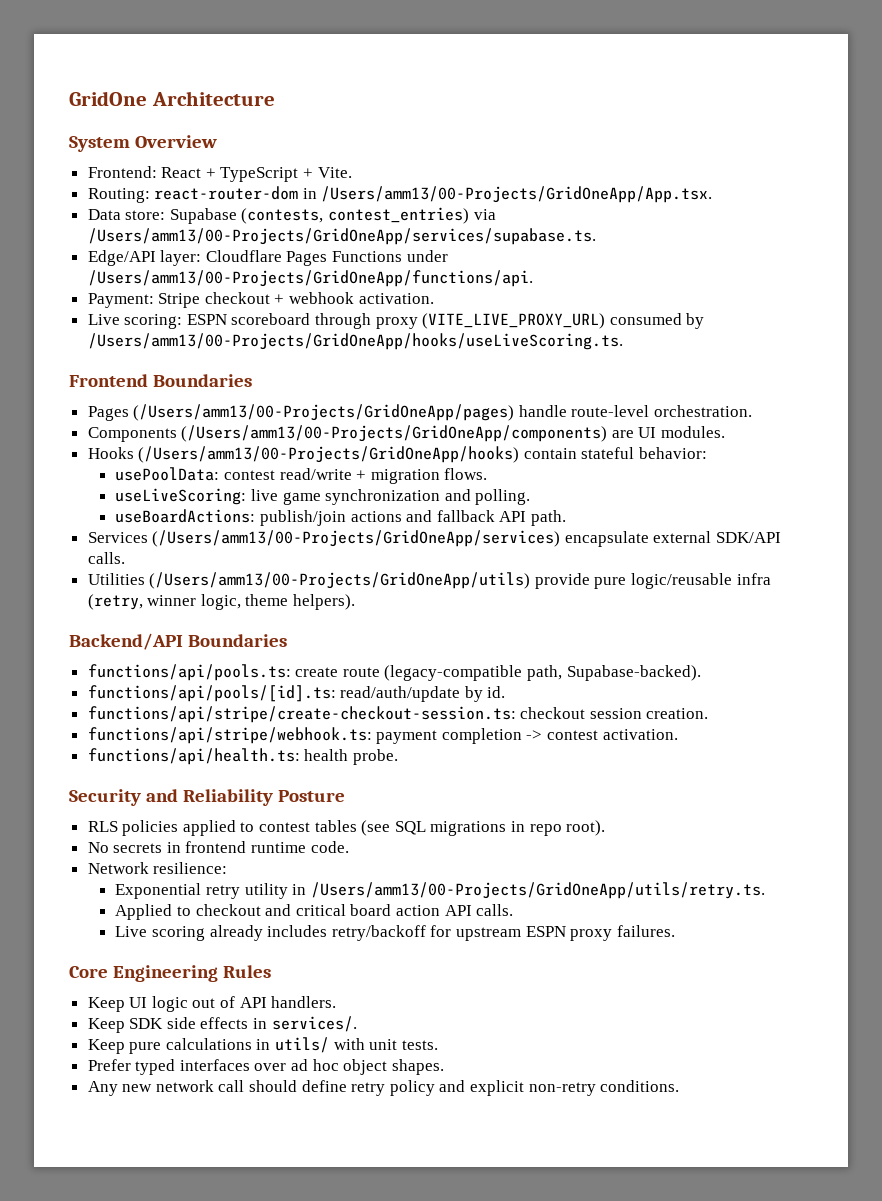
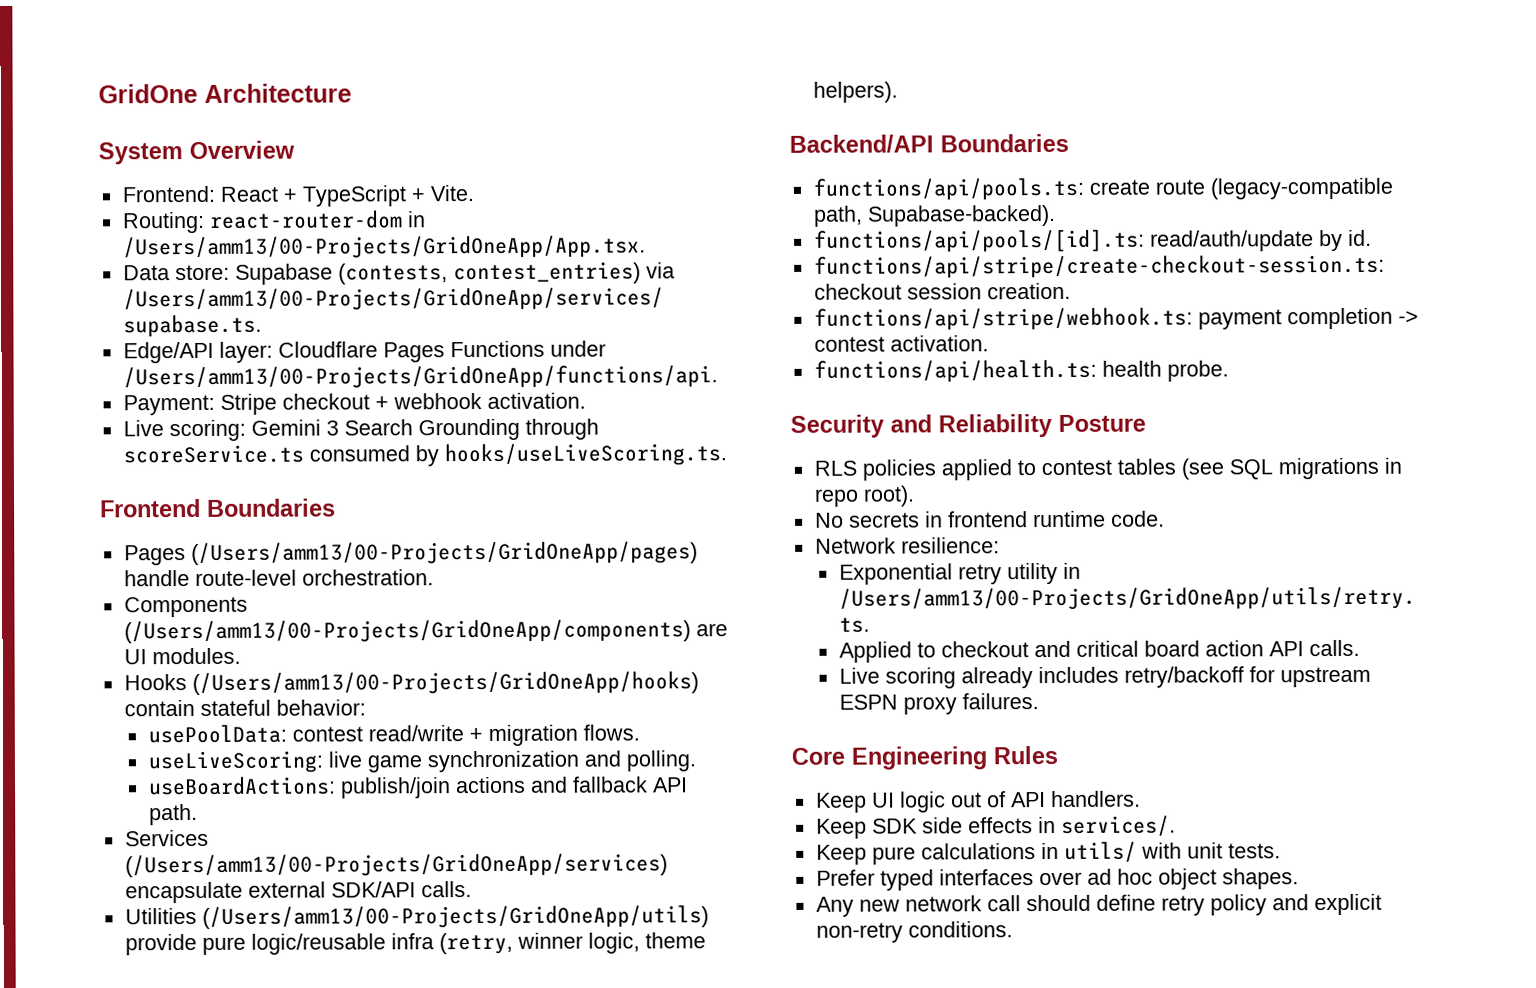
- Live scoring: ESPN scoreboard through proxy (VITE_LIVE_PROXY_URL) consumed by /Users/amm13/00-Projects/GridOneApp/hooks/useLiveScoring.ts.
+ Live scoring: Gemini 3 Search Grounding through scoreService.ts consumed by hooks/useLiveScoring.ts.

